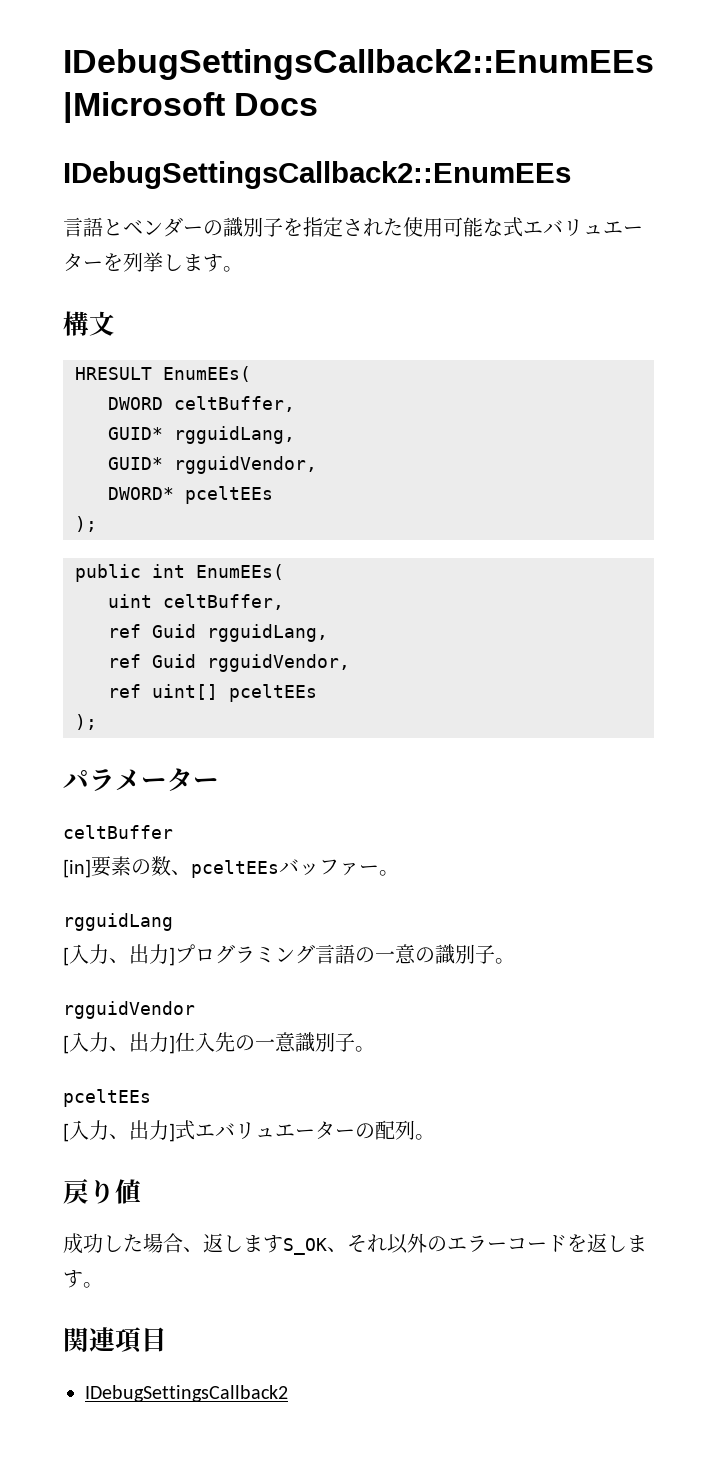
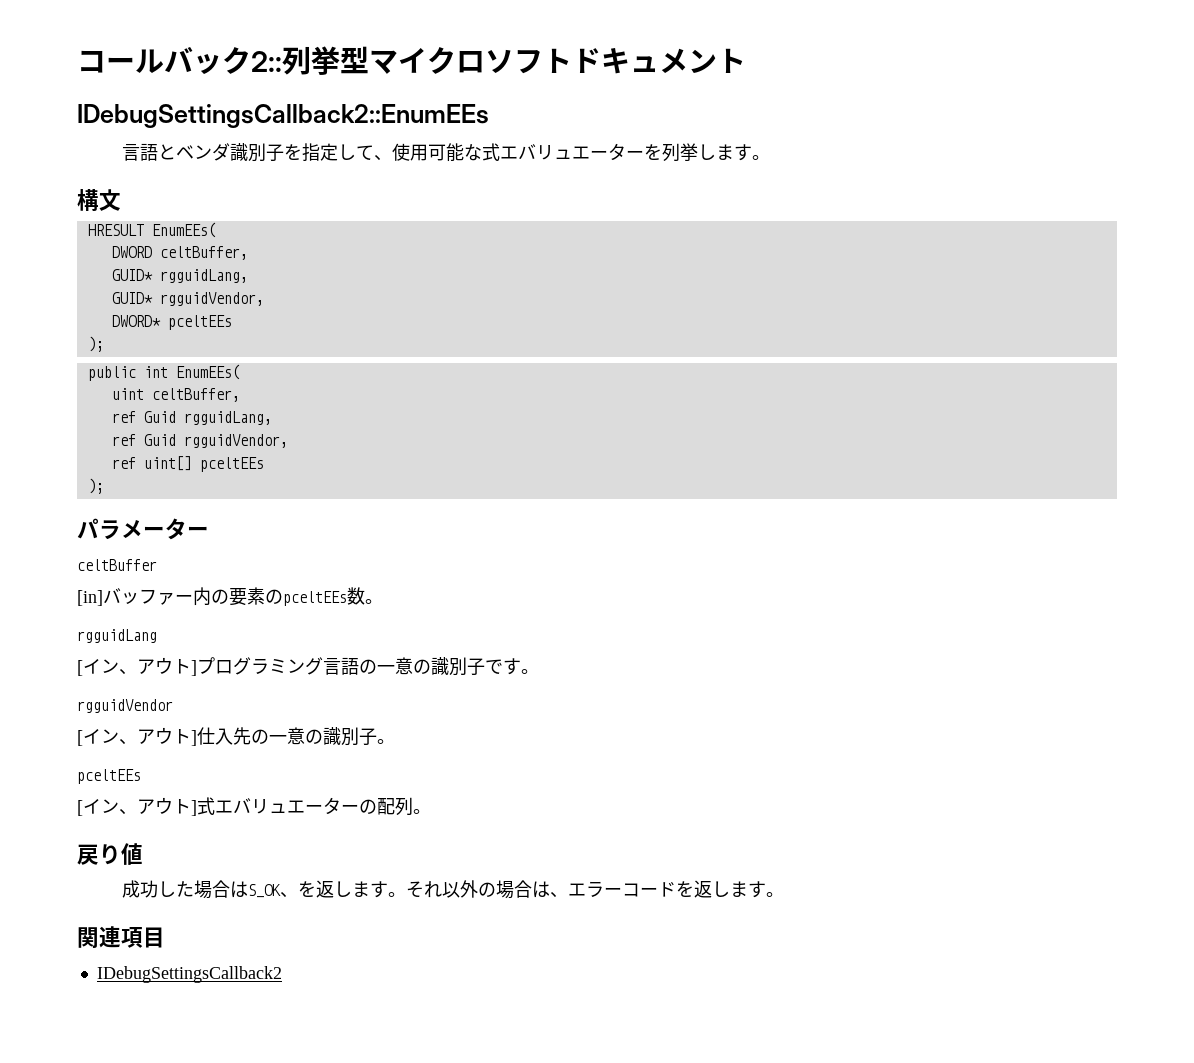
- IDebugSettingsCallback2::EnumEEs |Microsoft Docs
+ コールバック2::列挙型マイクロソフトドキュメント
- 言語とベンダーの識別子を指定された使用可能な式エバリュエーターを列挙します。
+ 言語とベンダ識別子を指定して、使用可能な式エバリュエーターを列挙します。
- [in]要素の数、pceltEEsバッファー。
+ [in]バッファー内の要素のpceltEEs数。
- [入力、出力]プログラミング言語の一意の識別子。
+ [イン、アウト]プログラミング言語の一意の識別子です。
- [入力、出力]仕入先の一意識別子。
+ [イン、アウト]仕入先の一意の識別子。
- [入力、出力]式エバリュエーターの配列。
+ [イン、アウト]式エバリュエーターの配列。
- 成功した場合、返しますS_OK、それ以外のエラーコードを返します。
+ 成功した場合はS_OK、を返します。それ以外の場合は、エラーコードを返します。

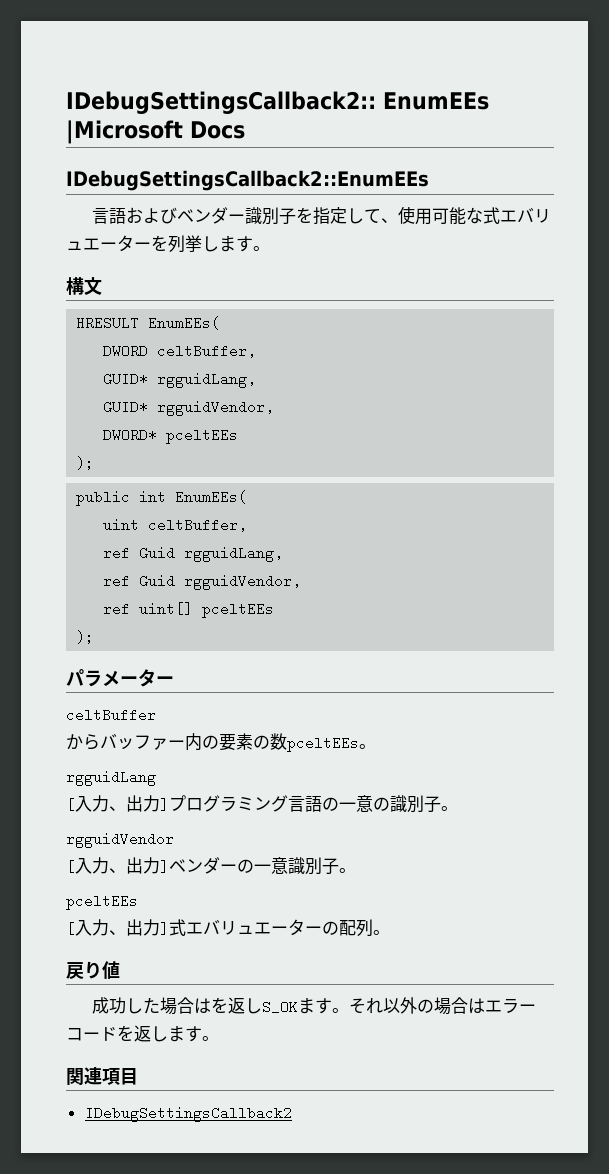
- コールバック2::列挙型マイクロソフトドキュメント
+ IDebugSettingsCallback2:: EnumEEs |Microsoft Docs
- 言語とベンダ識別子を指定して、使用可能な式エバリュエーターを列挙します。
+ 言語およびベンダー識別子を指定して、使用可能な式エバリュエーターを列挙します。
- [in]バッファー内の要素のpceltEEs数。
+ からバッファー内の要素の数pceltEEs。
- [イン、アウト]プログラミング言語の一意の識別子です。
+ [入力、出力]プログラミング言語の一意の識別子。
- [イン、アウト]仕入先の一意の識別子。
+ [入力、出力]ベンダーの一意識別子。
- [イン、アウト]式エバリュエーターの配列。
+ [入力、出力]式エバリュエーターの配列。
- 成功した場合はS_OK、を返します。
+ 成功した場合はを返しS_OKます。
- それ以外の場合は、エラーコードを返します。
+ それ以外の場合はエラーコードを返します。

